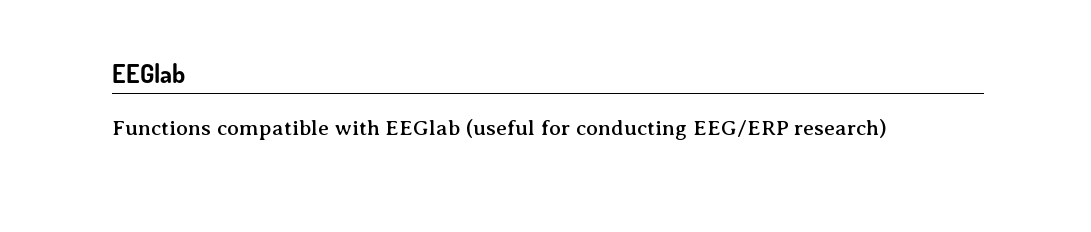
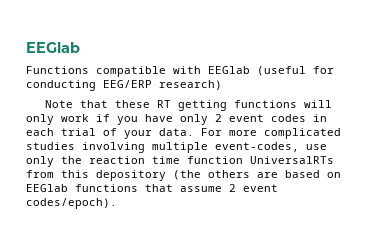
+ Note that these RT getting functions will only work if you have only 2 event codes in each trial of your data. For more complicated studies involving multiple event-codes, use only the reaction time function UniversalRTs from this depository (the others are based on EEGlab functions that assume 2 event codes/epoch).

